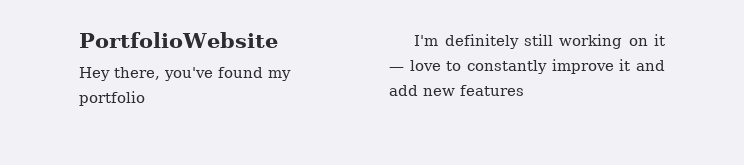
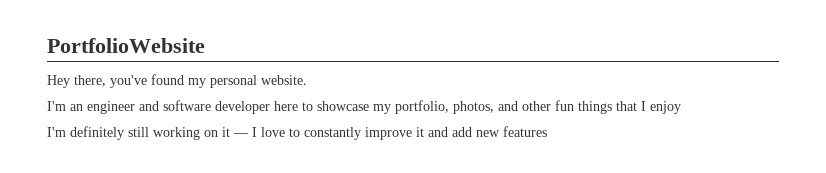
- Hey there, you've found my portfolio
+ Hey there, you've found my personal website.
+ I'm an engineer and software developer here to showcase my portfolio, photos, and other fun things that I enjoy
- I'm definitely still working on it — love to constantly improve it and add new features
+ I'm definitely still working on it — I love to constantly improve it and add new features

